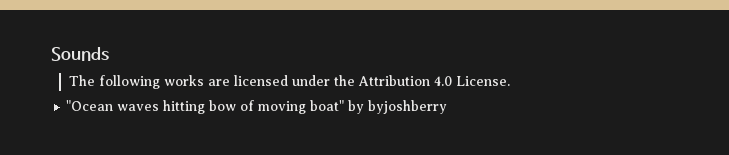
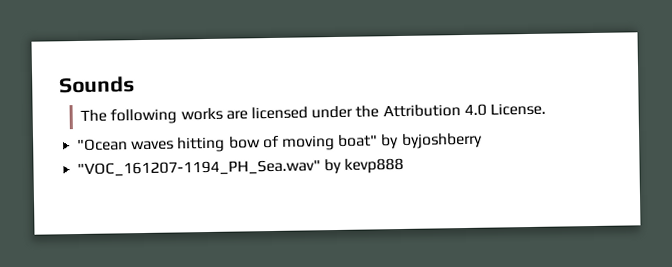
+ "VOC_161207-1194_PH_Sea.wav" by kevp888

